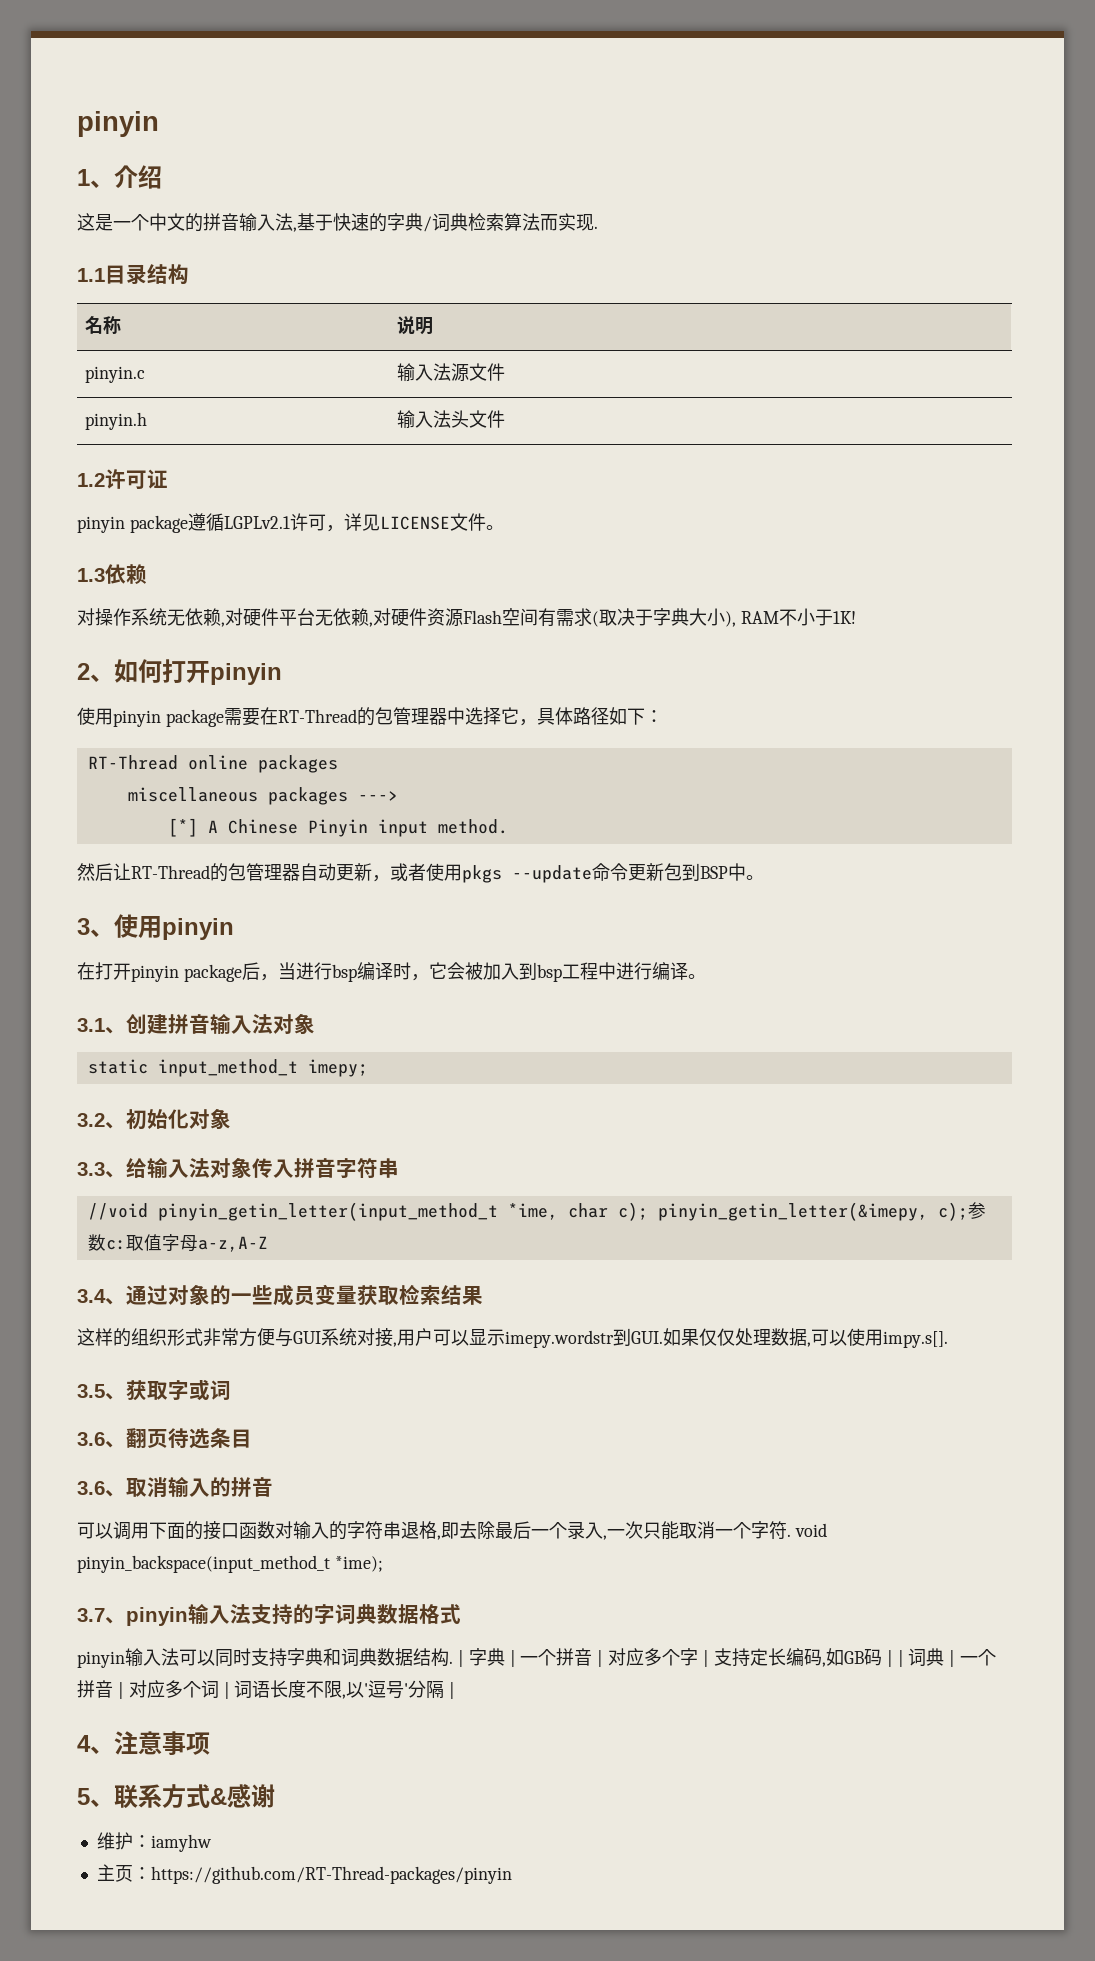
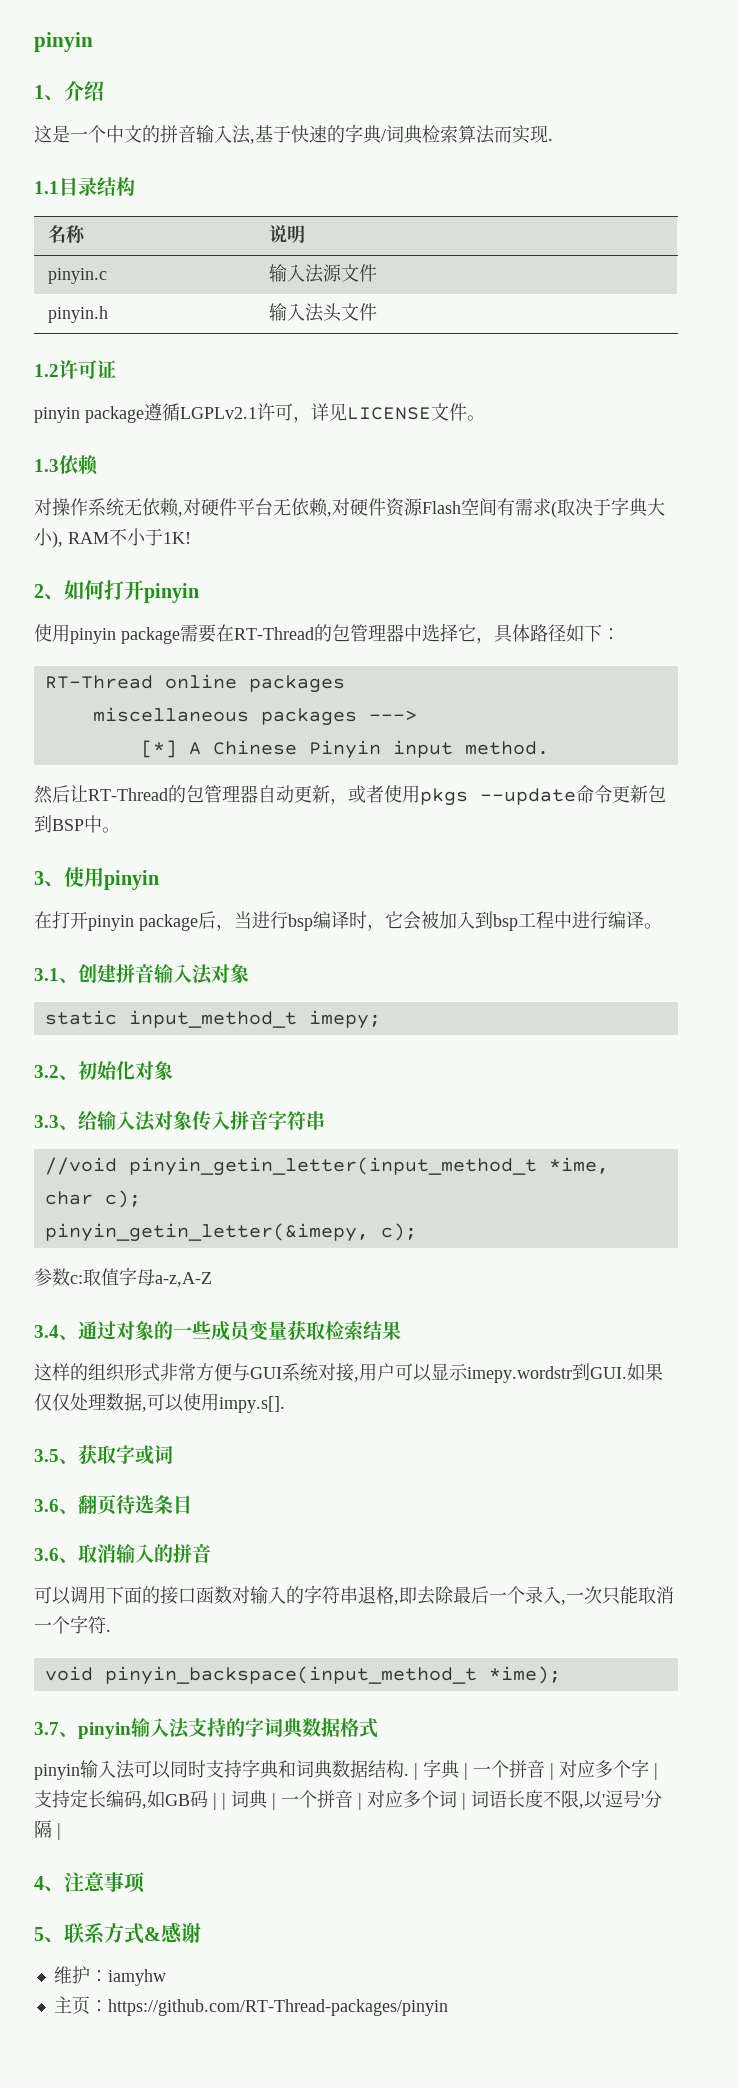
- //void pinyin_getin_letter(input_method_t *ime, char c); pinyin_getin_letter(&imepy, c);参数c:取值字母a-z,A-Z
+ //void pinyin_getin_letter(input_method_t *ime, char c);
+ pinyin_getin_letter(&imepy, c);
+ 参数c:取值字母a-z,A-Z
- 可以调用下面的接口函数对输入的字符串退格,即去除最后一个录入,一次只能取消一个字符. void pinyin_backspace(input_method_t *ime);
+ 可以调用下面的接口函数对输入的字符串退格,即去除最后一个录入,一次只能取消一个字符.
+ void pinyin_backspace(input_method_t *ime);

